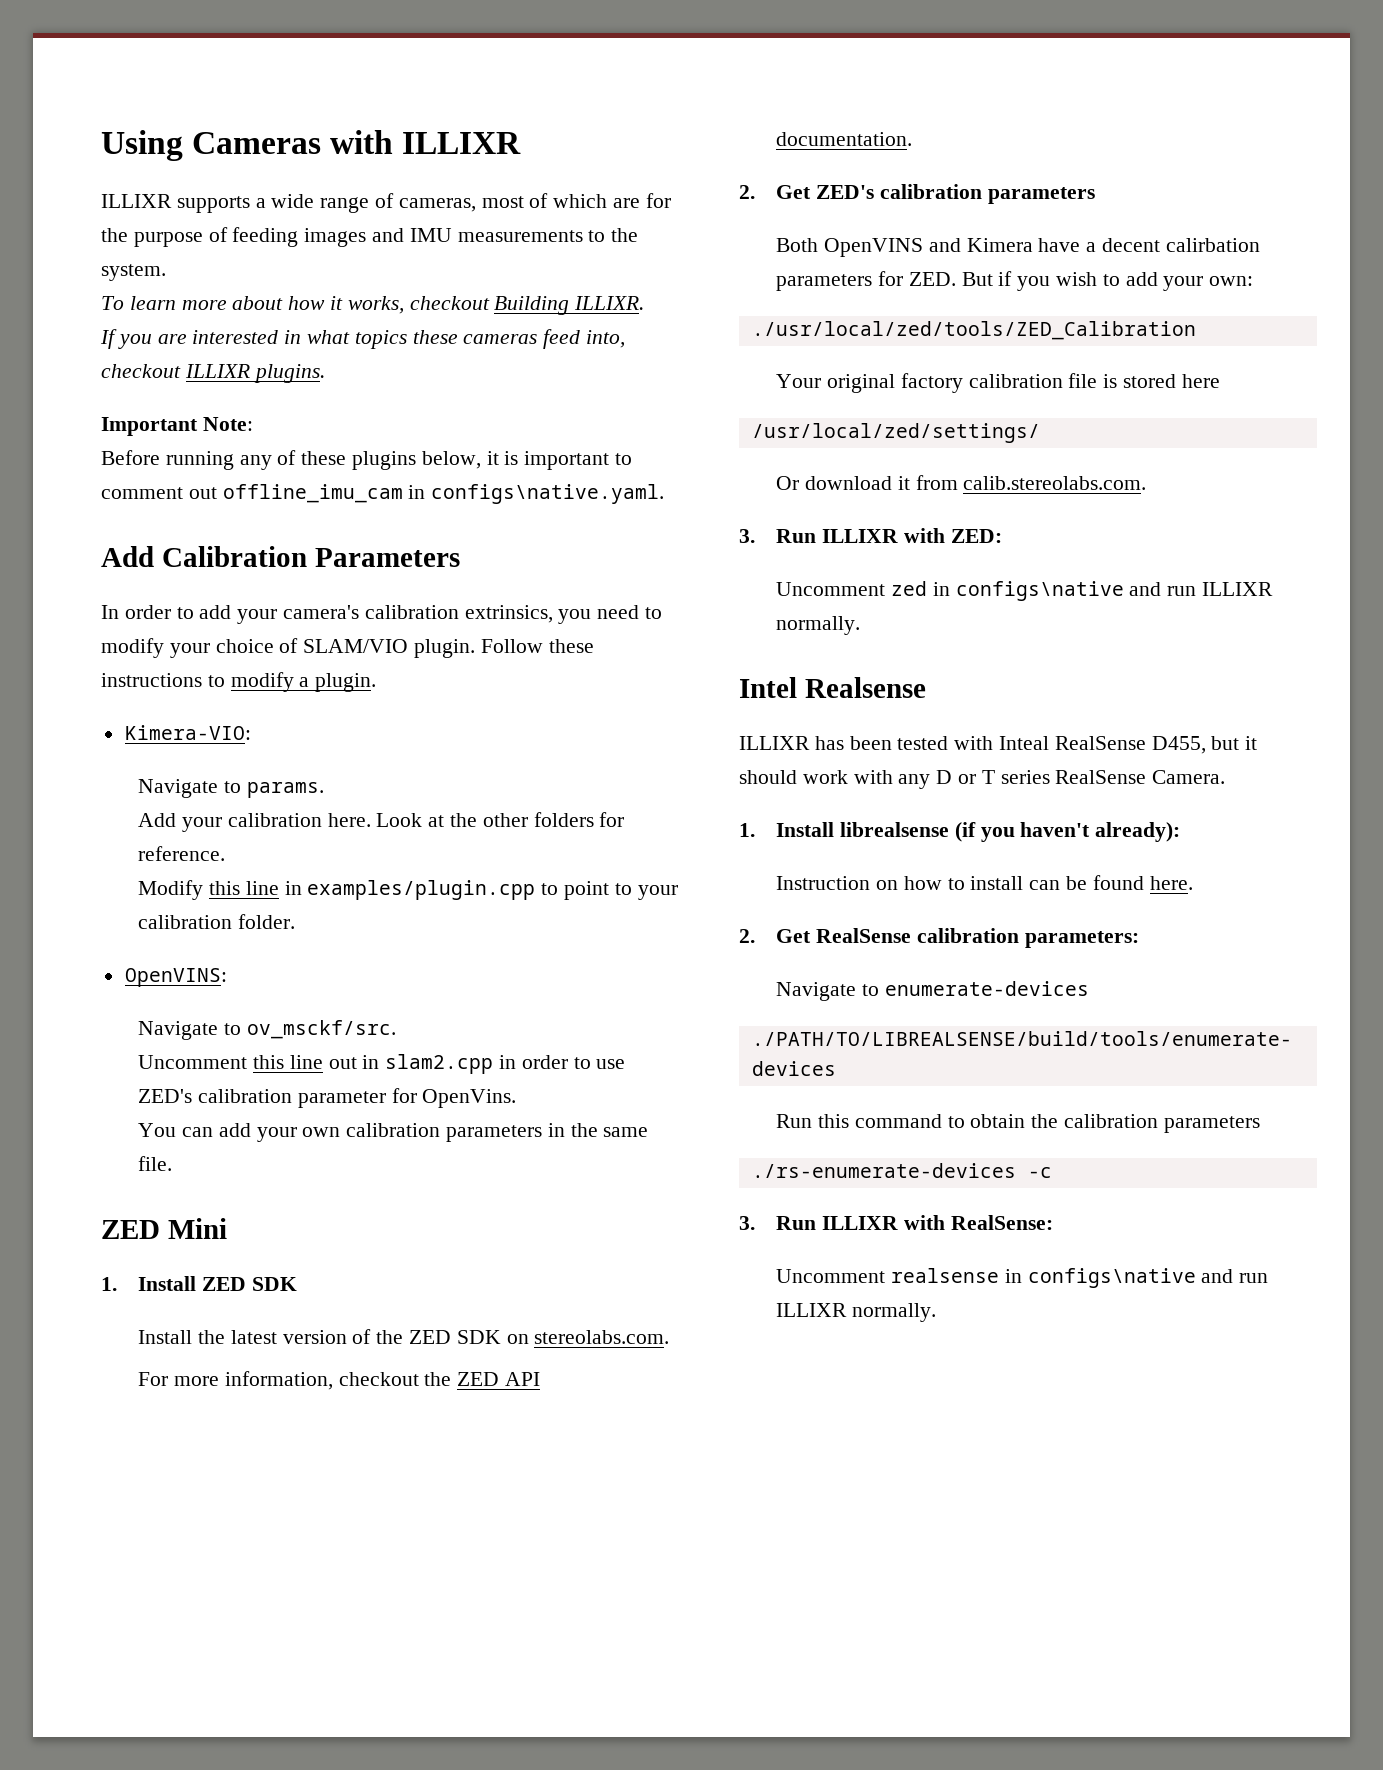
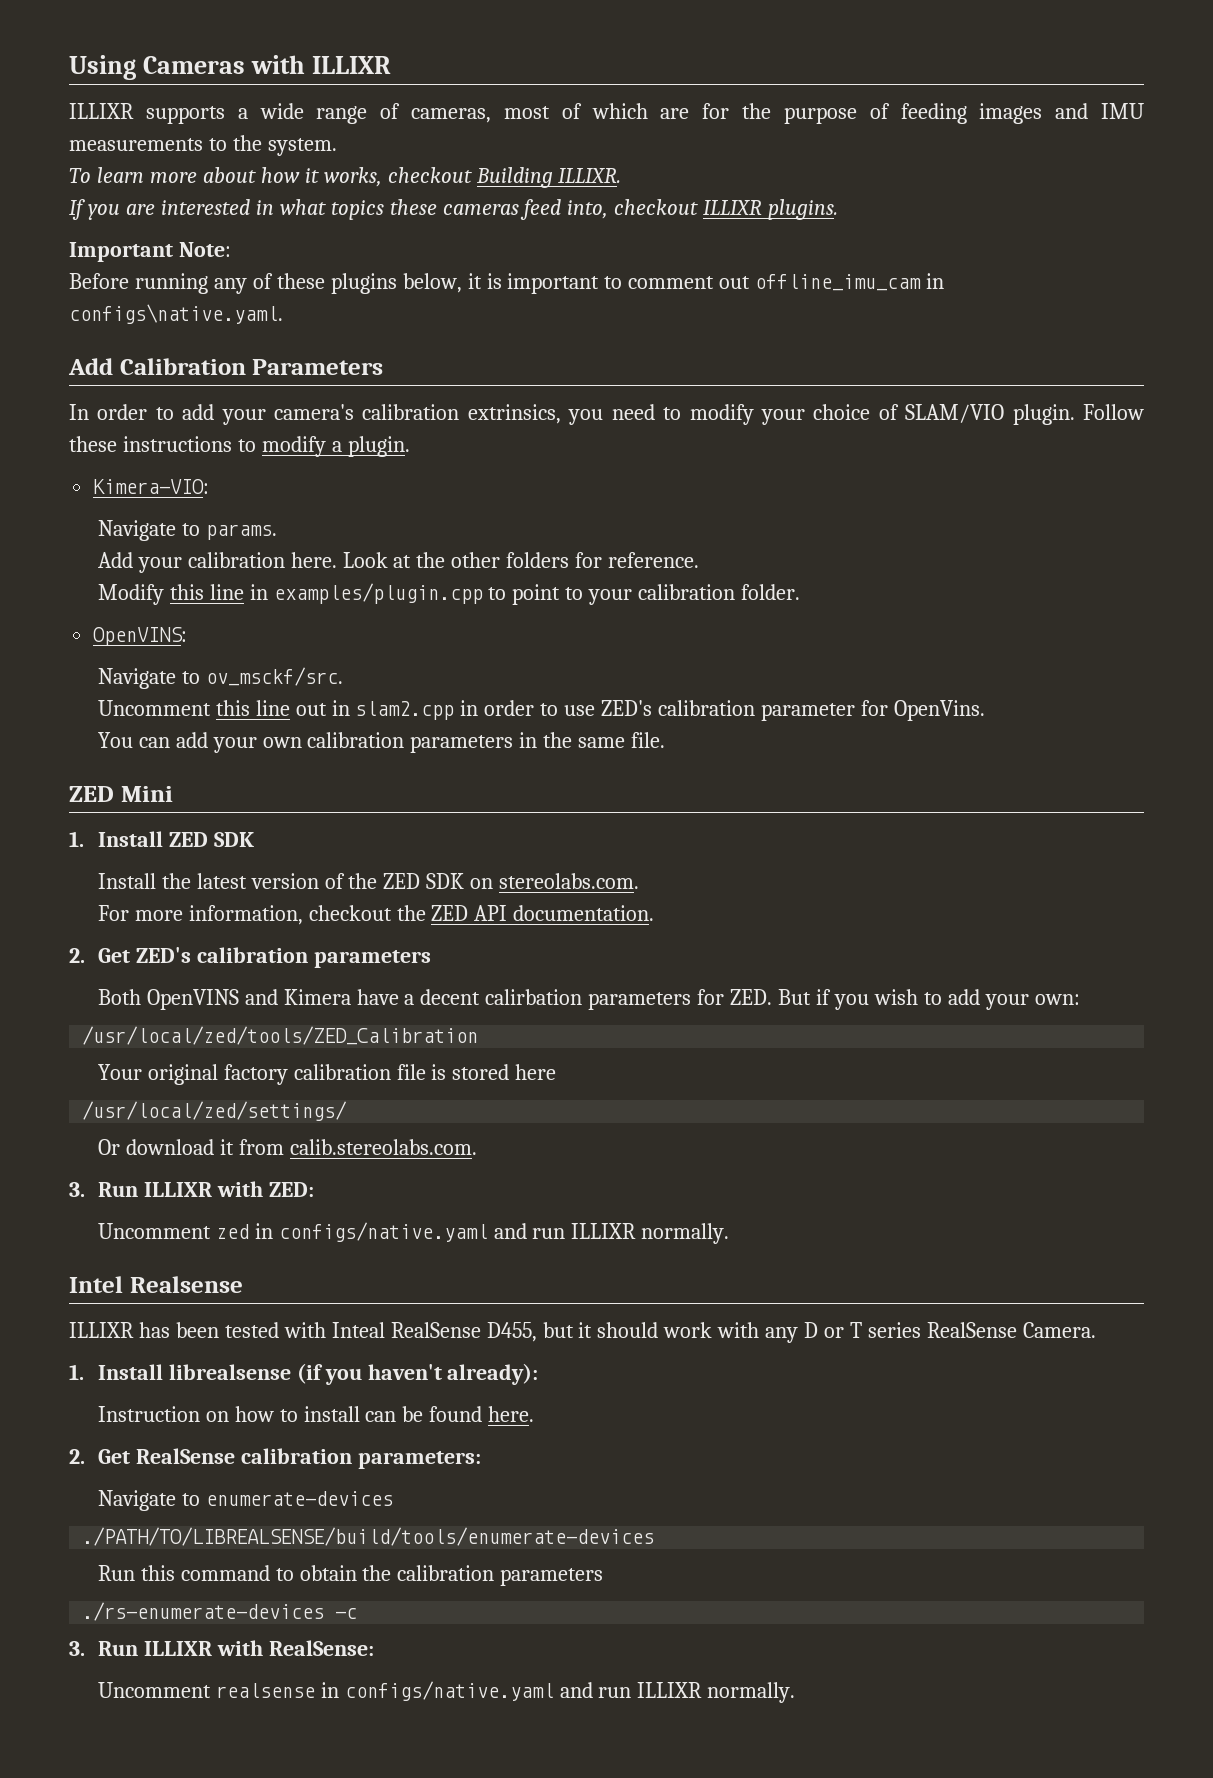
- ./usr/local/zed/tools/ZED_Calibration
+ /usr/local/zed/tools/ZED_Calibration
- Uncomment zed in configs\native and run ILLIXR normally.
+ Uncomment zed in configs/native.yaml and run ILLIXR normally.
- Uncomment realsense in configs\native and run ILLIXR normally.
+ Uncomment realsense in configs/native.yaml and run ILLIXR normally.

